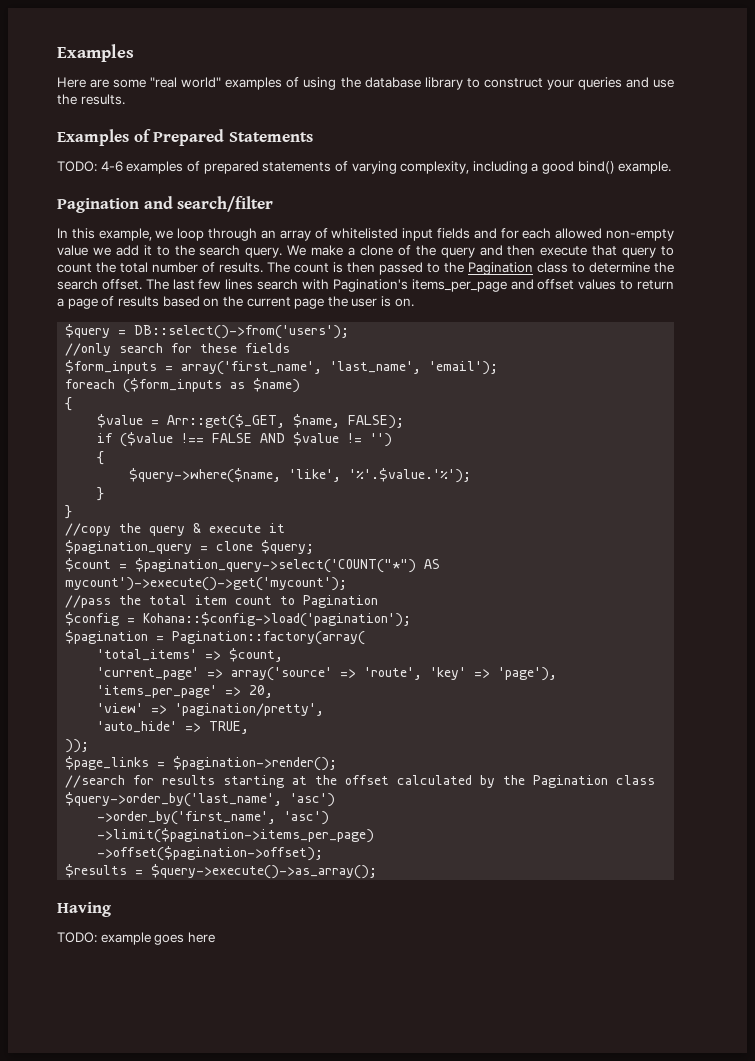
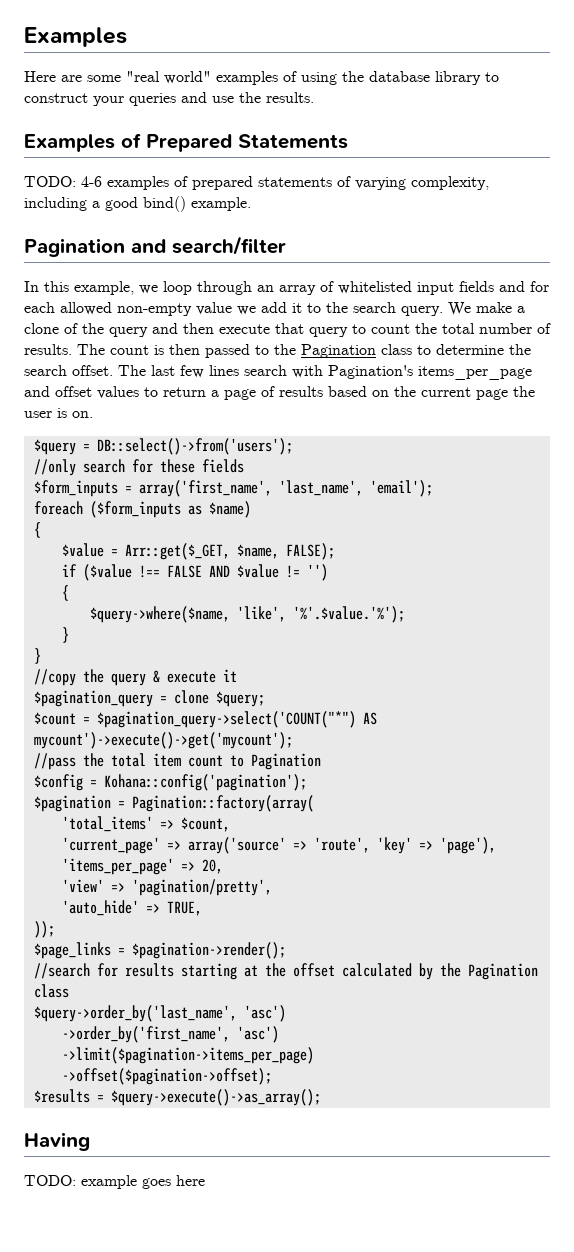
- $config = Kohana::$config->load('pagination');
+ $config = Kohana::config('pagination');

